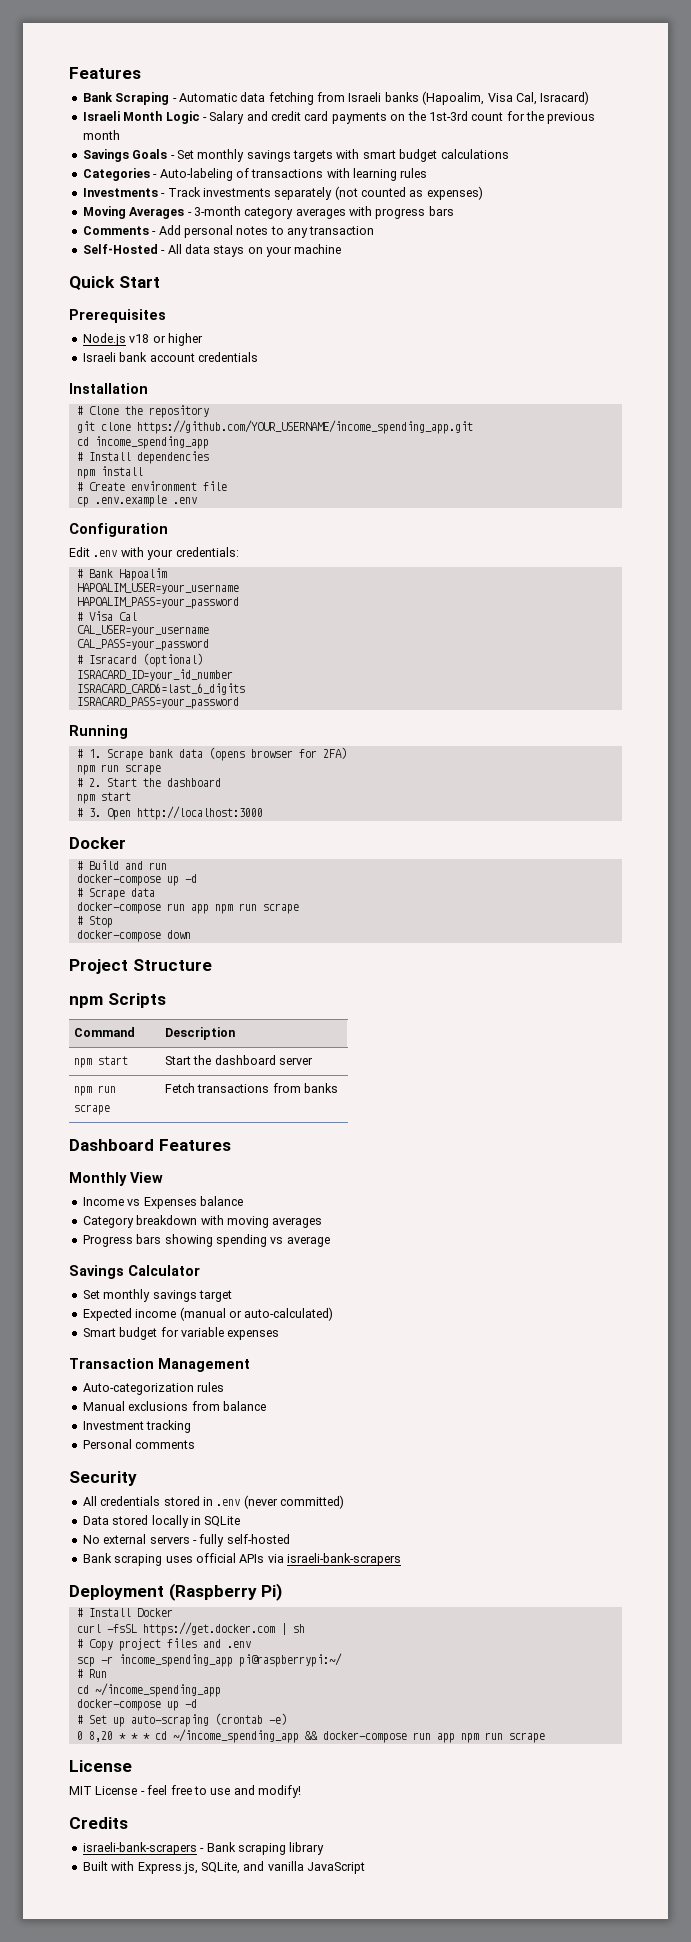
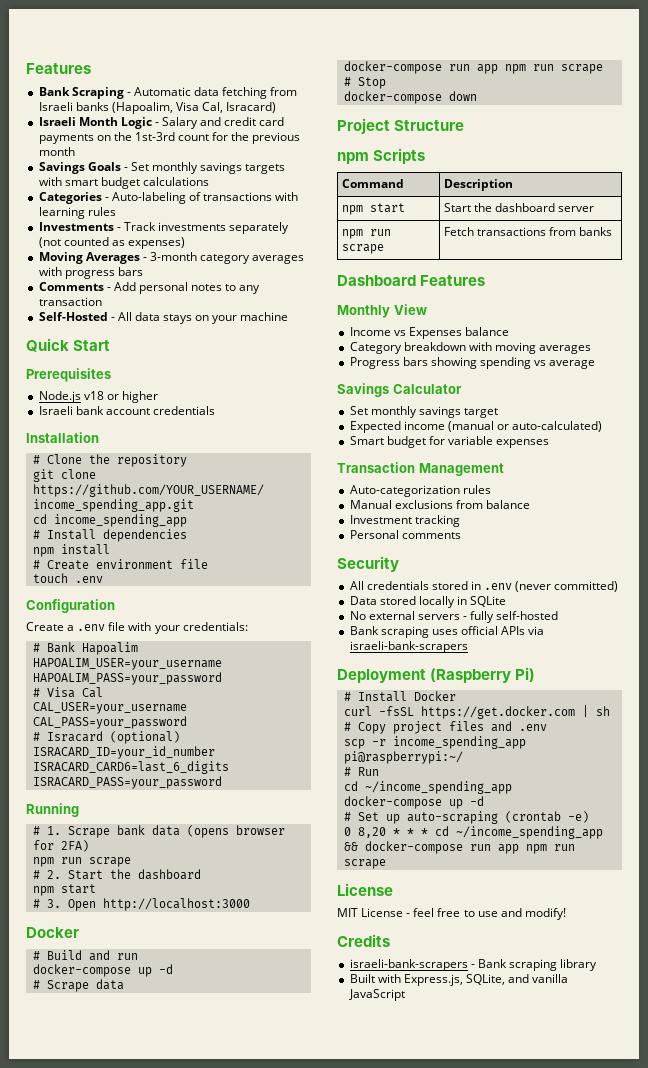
- cp .env.example .env
+ touch .env
- Edit .env with your credentials:
+ Create a .env file with your credentials:

